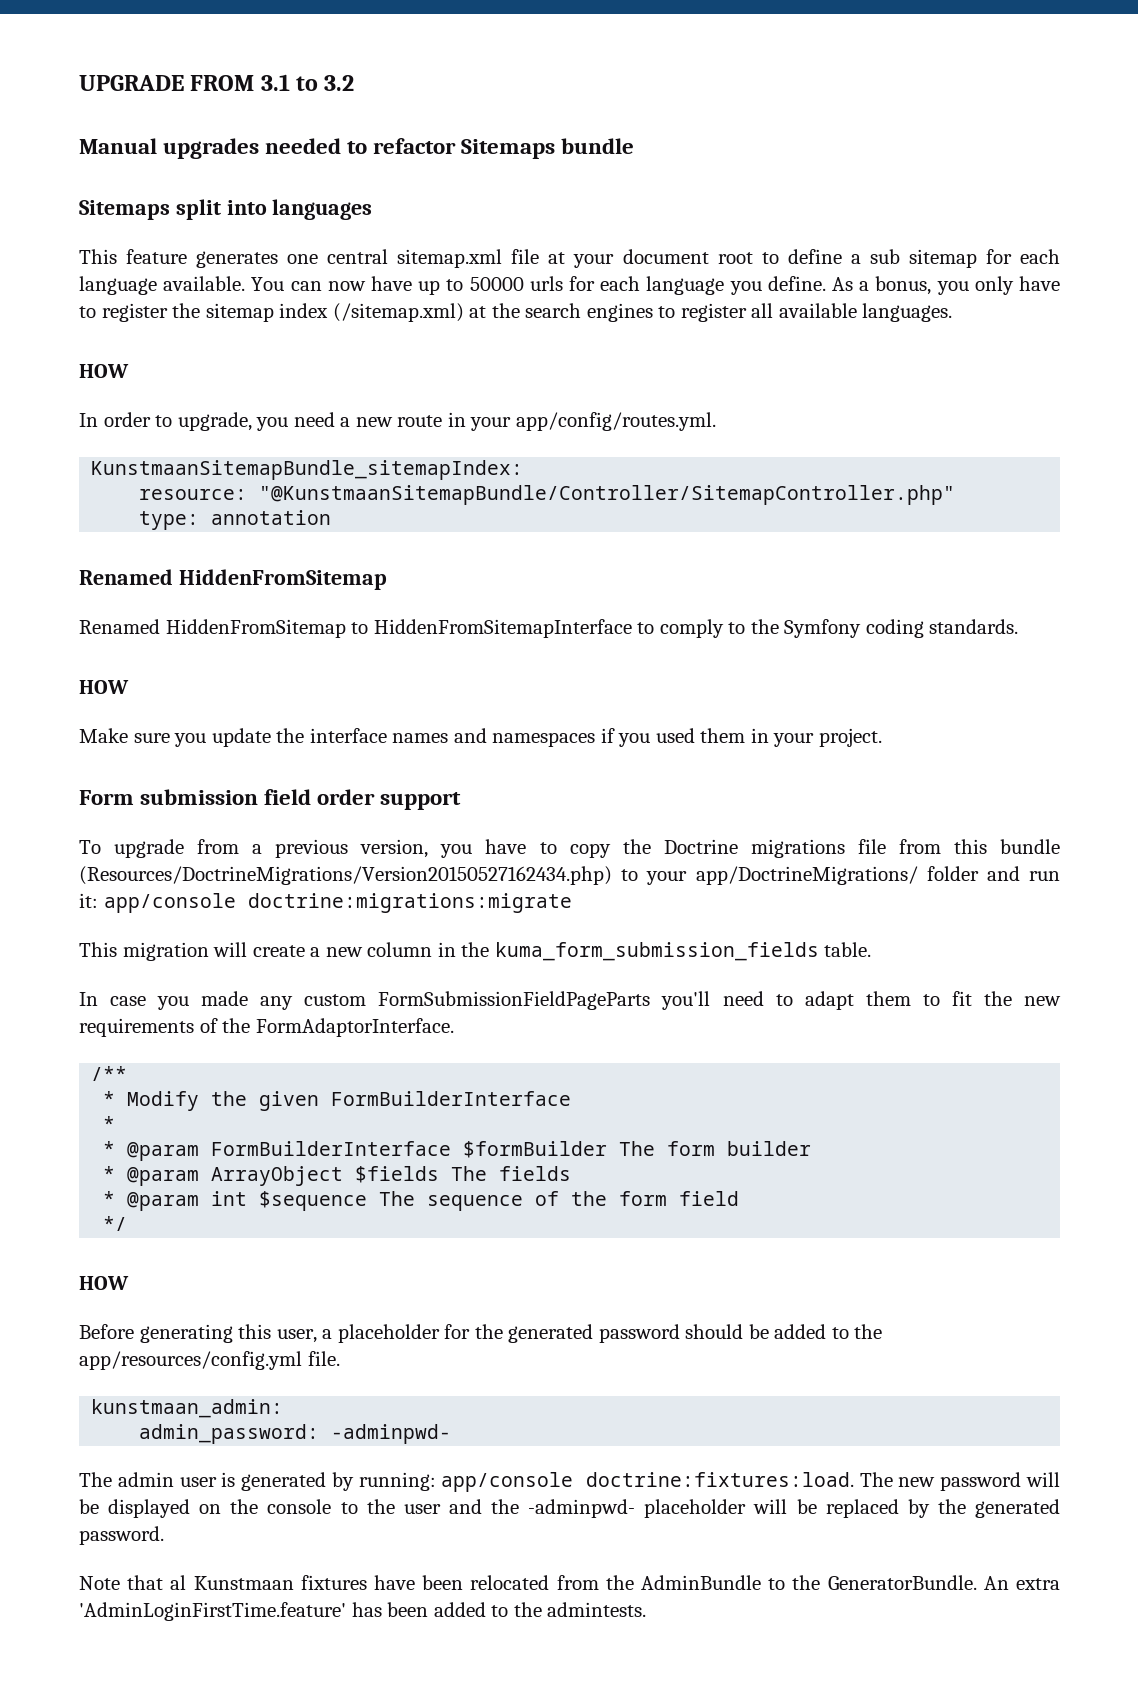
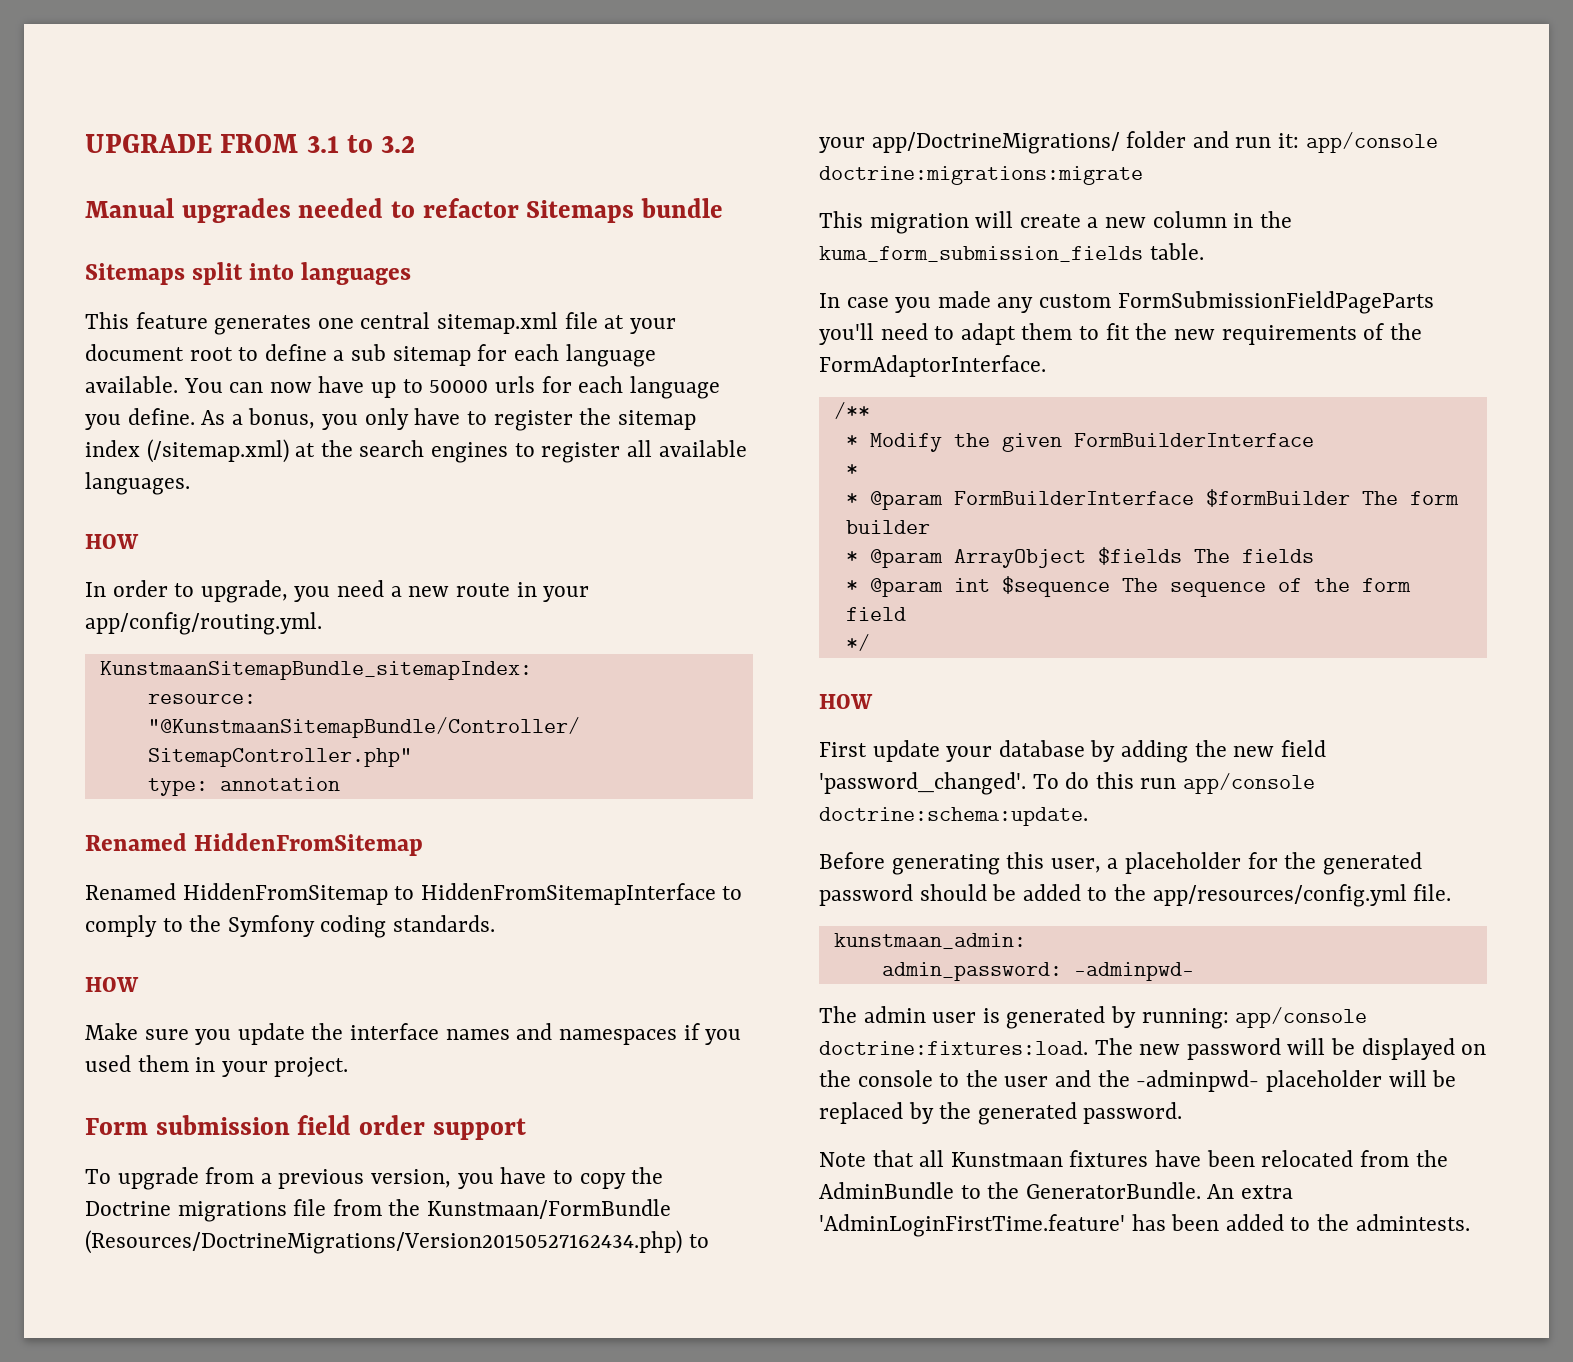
- In order to upgrade, you need a new route in your app/config/routes.yml.
+ In order to upgrade, you need a new route in your app/config/routing.yml.
- To upgrade from a previous version, you have to copy the Doctrine migrations file from this bundle (Resources/DoctrineMigrations/Version20150527162434.php) to your app/DoctrineMigrations/ folder and run it: app/console doctrine:migrations:migrate
+ To upgrade from a previous version, you have to copy the Doctrine migrations file from the Kunstmaan/FormBundle (Resources/DoctrineMigrations/Version20150527162434.php) to your app/DoctrineMigrations/ folder and run it: app/console doctrine:migrations:migrate
+ First update your database by adding the new field 'password_changed'. To do this run app/console doctrine:schema:update.
- Note that al Kunstmaan fixtures have been relocated from the AdminBundle to the GeneratorBundle.
+ Note that all Kunstmaan fixtures have been relocated from the AdminBundle to the GeneratorBundle.

